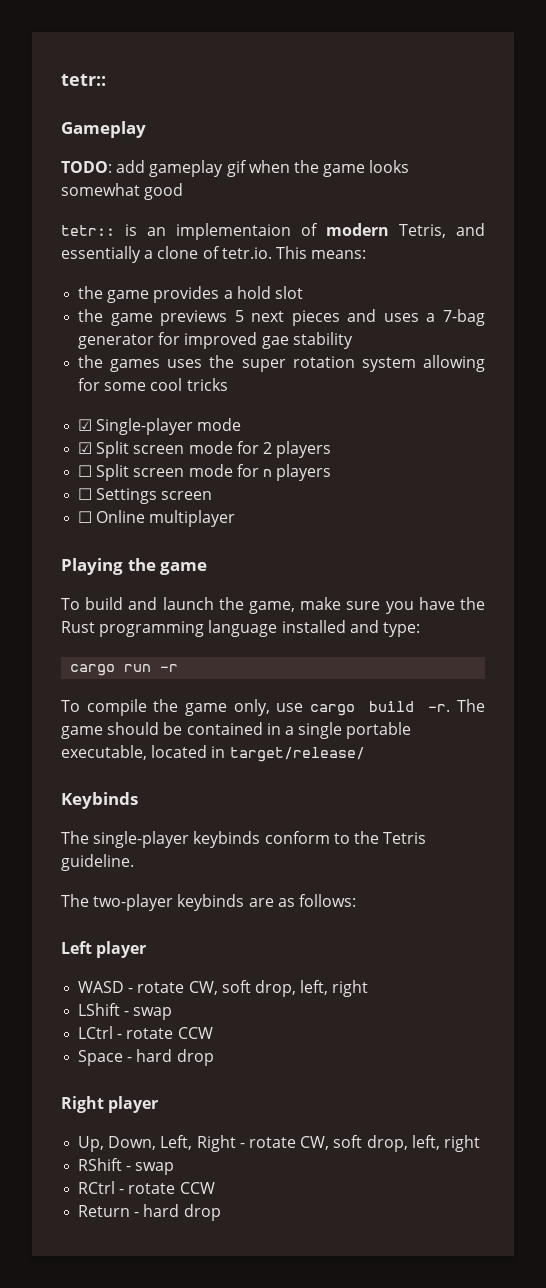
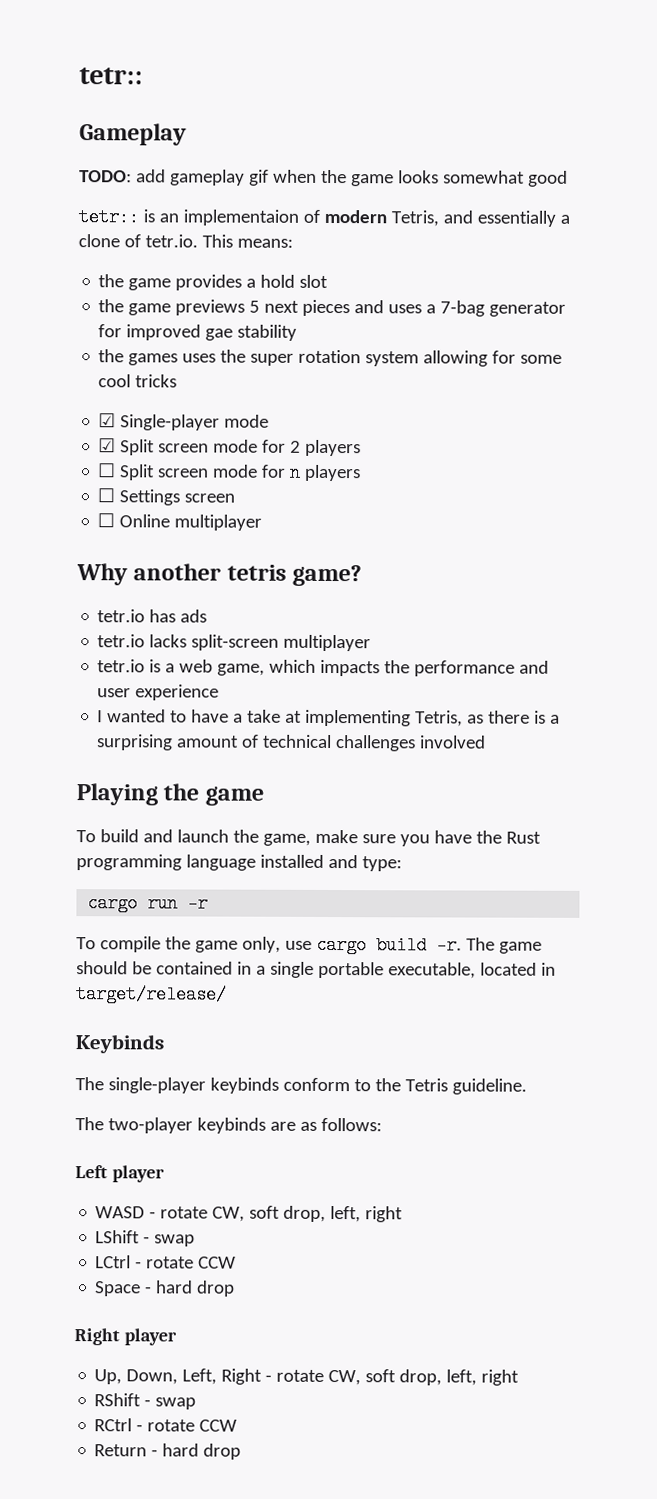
+ Why another tetris game?
+ tetr.io has ads
+ tetr.io lacks split-screen multiplayer
+ tetr.io is a web game, which impacts the performance and user experience
+ I wanted to have a take at implementing Tetris, as there is a surprising amount of technical challenges involved

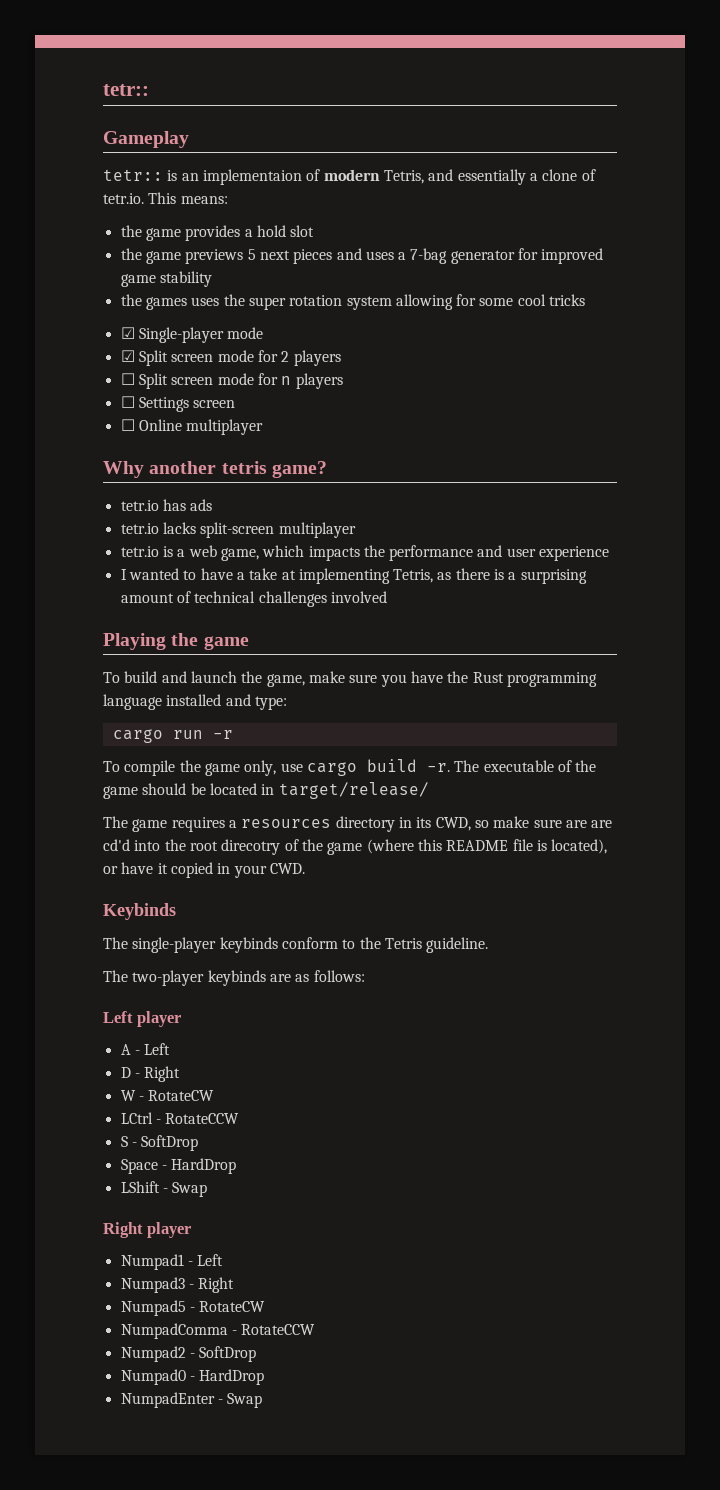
- TODO: add gameplay gif when the game looks somewhat good
- the game previews 5 next pieces and uses a 7-bag generator for improved gae stability
+ the game previews 5 next pieces and uses a 7-bag generator for improved game stability
- The game should be contained in a single portable executable, located in target/release/
+ The executable of the game should be located in target/release/
+ The game requires a resources directory in its CWD, so make sure are are cd'd into the root direcotry of the game (where this README file is located), or have it copied in your CWD.
- WASD - rotate CW, soft drop, left, right
- LShift - swap
- LCtrl - rotate CCW
- Space - hard drop
+ A - Left
+ D - Right
+ W - RotateCW
+ LCtrl - RotateCCW
+ S - SoftDrop
+ Space - HardDrop
+ LShift - Swap
  Right player
- Up, Down, Left, Right - rotate CW, soft drop, left, right
- RShift - swap
- RCtrl - rotate CCW
- Return - hard drop
+ Numpad1 - Left
+ Numpad3 - Right
+ Numpad5 - RotateCW
+ NumpadComma - RotateCCW
+ Numpad2 - SoftDrop
+ Numpad0 - HardDrop
+ NumpadEnter - Swap

